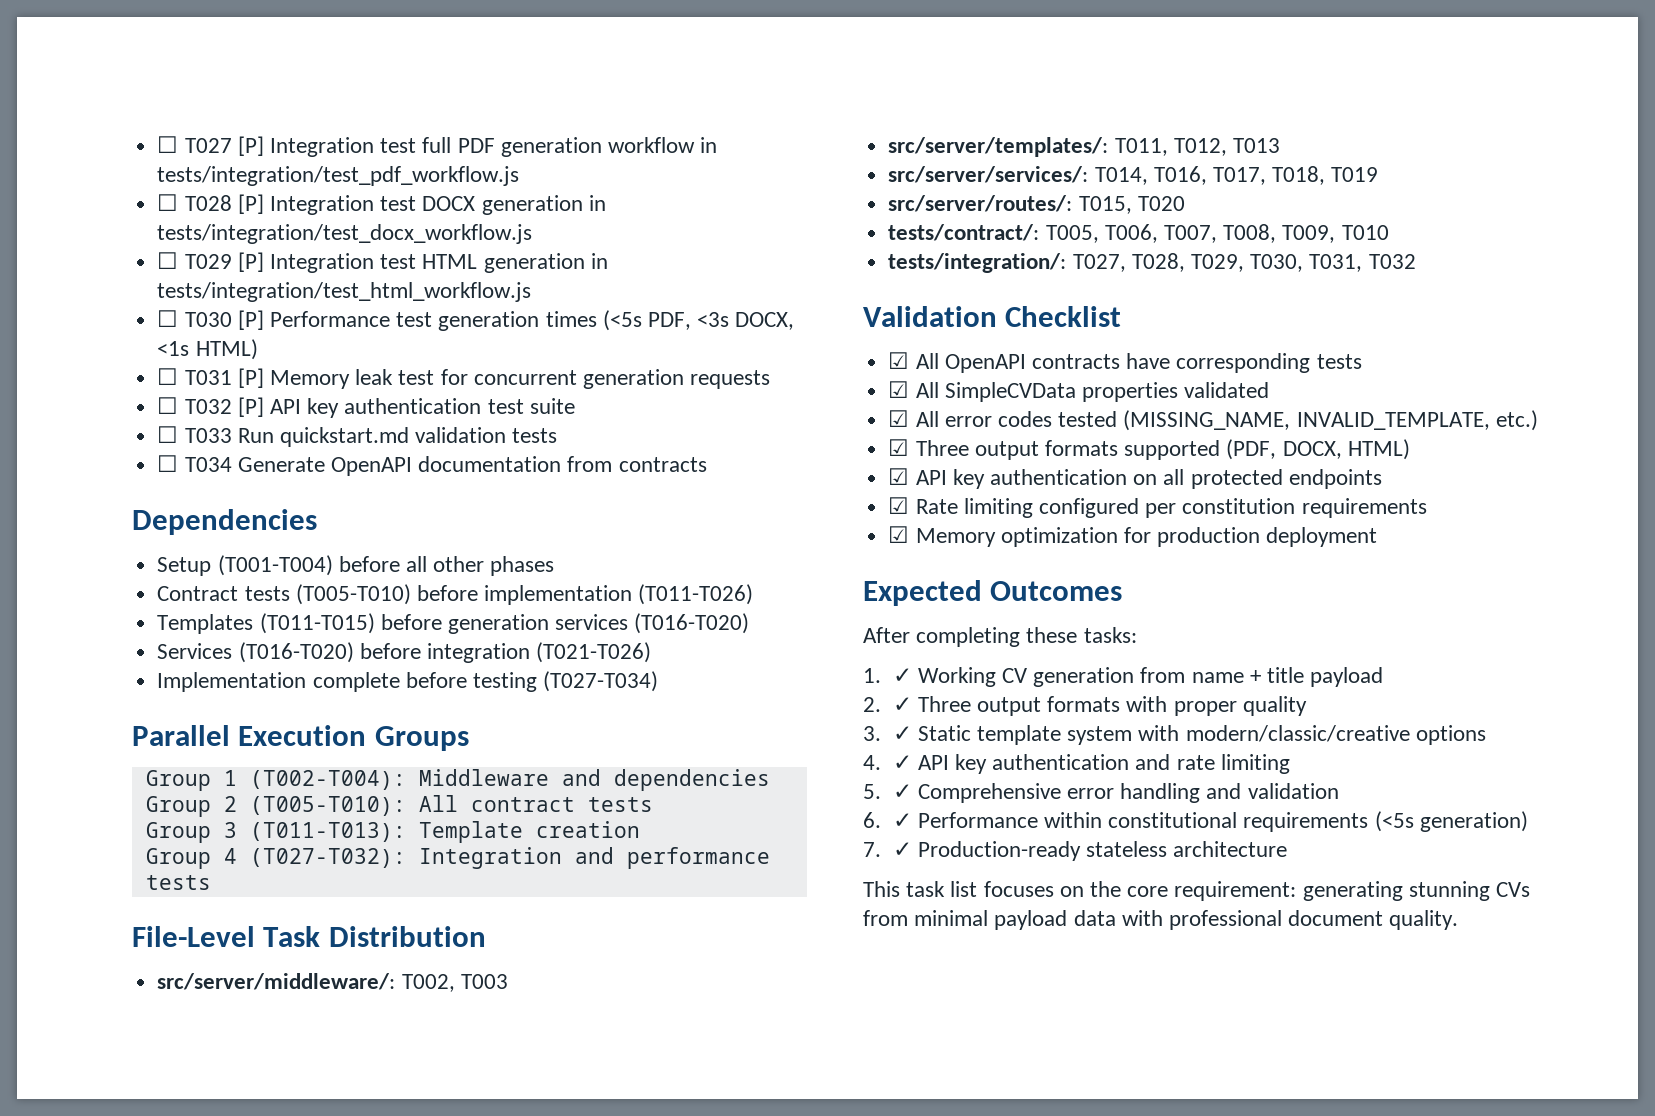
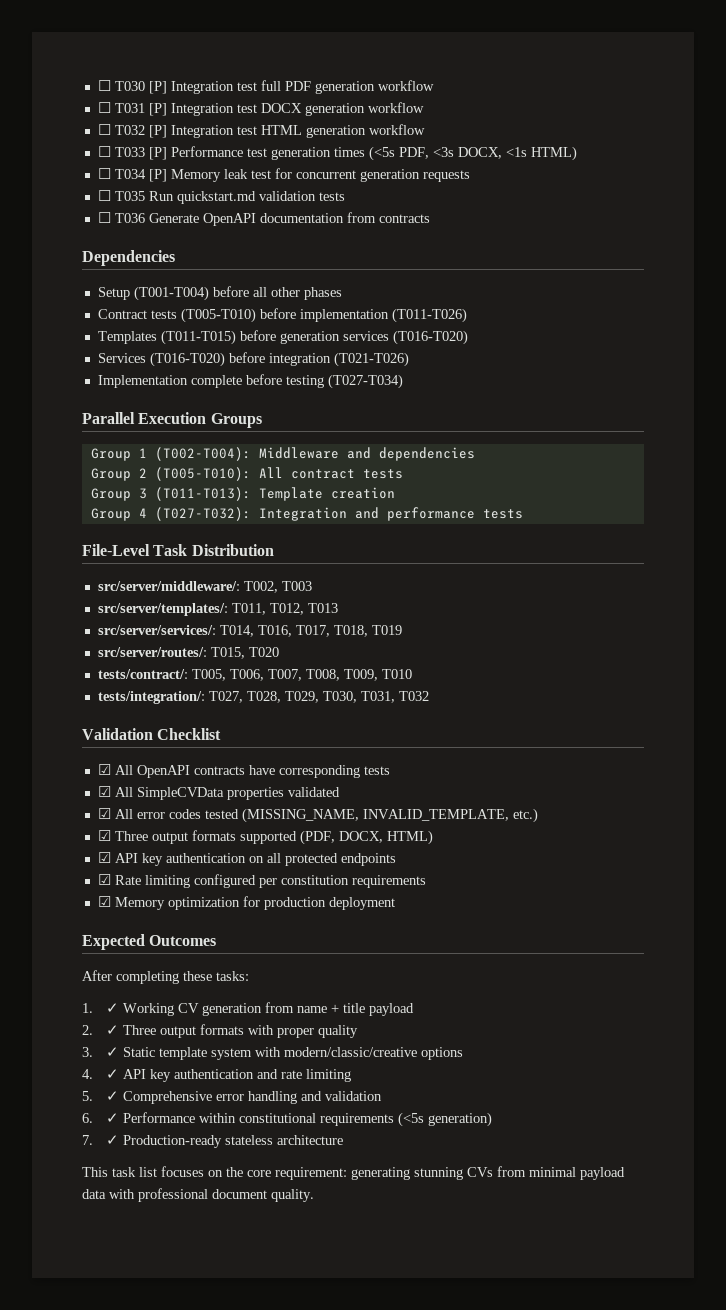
- ☐ T027 [P] Integration test full PDF generation workflow in tests/integration/test_pdf_workflow.js
- ☐ T028 [P] Integration test DOCX generation in tests/integration/test_docx_workflow.js
- ☐ T029 [P] Integration test HTML generation in tests/integration/test_html_workflow.js
- ☐ T030 [P] Performance test generation times (<5s PDF, <3s DOCX, <1s HTML)
+ ☐ T030 [P] Integration test full PDF generation workflow
+ ☐ T031 [P] Integration test DOCX generation workflow
+ ☐ T032 [P] Integration test HTML generation workflow
+ ☐ T033 [P] Performance test generation times (<5s PDF, <3s DOCX, <1s HTML)
- ☐ T031 [P] Memory leak test for concurrent generation requests
+ ☐ T034 [P] Memory leak test for concurrent generation requests
- ☐ T032 [P] API key authentication test suite
- ☐ T033 Run quickstart.md validation tests
+ ☐ T035 Run quickstart.md validation tests
- ☐ T034 Generate OpenAPI documentation from contracts
+ ☐ T036 Generate OpenAPI documentation from contracts

